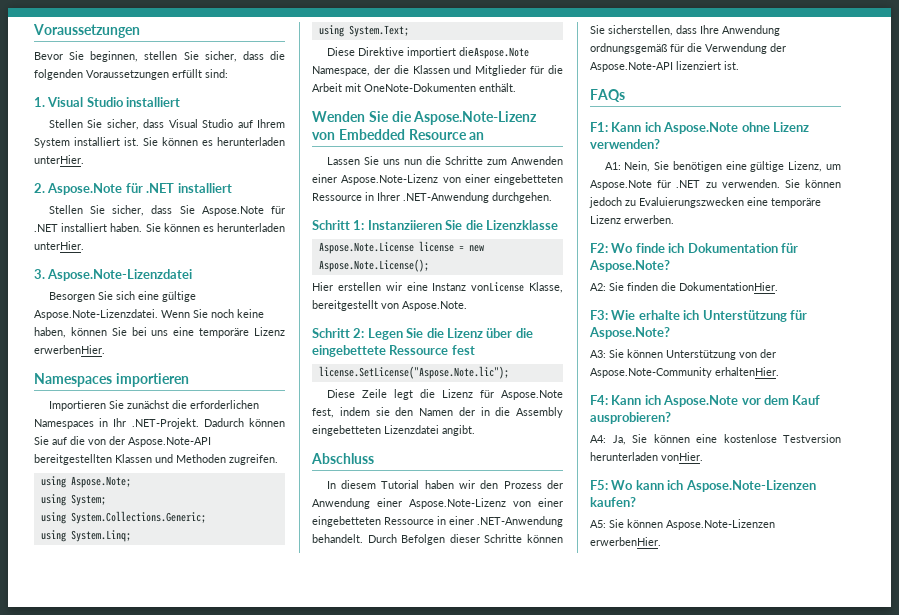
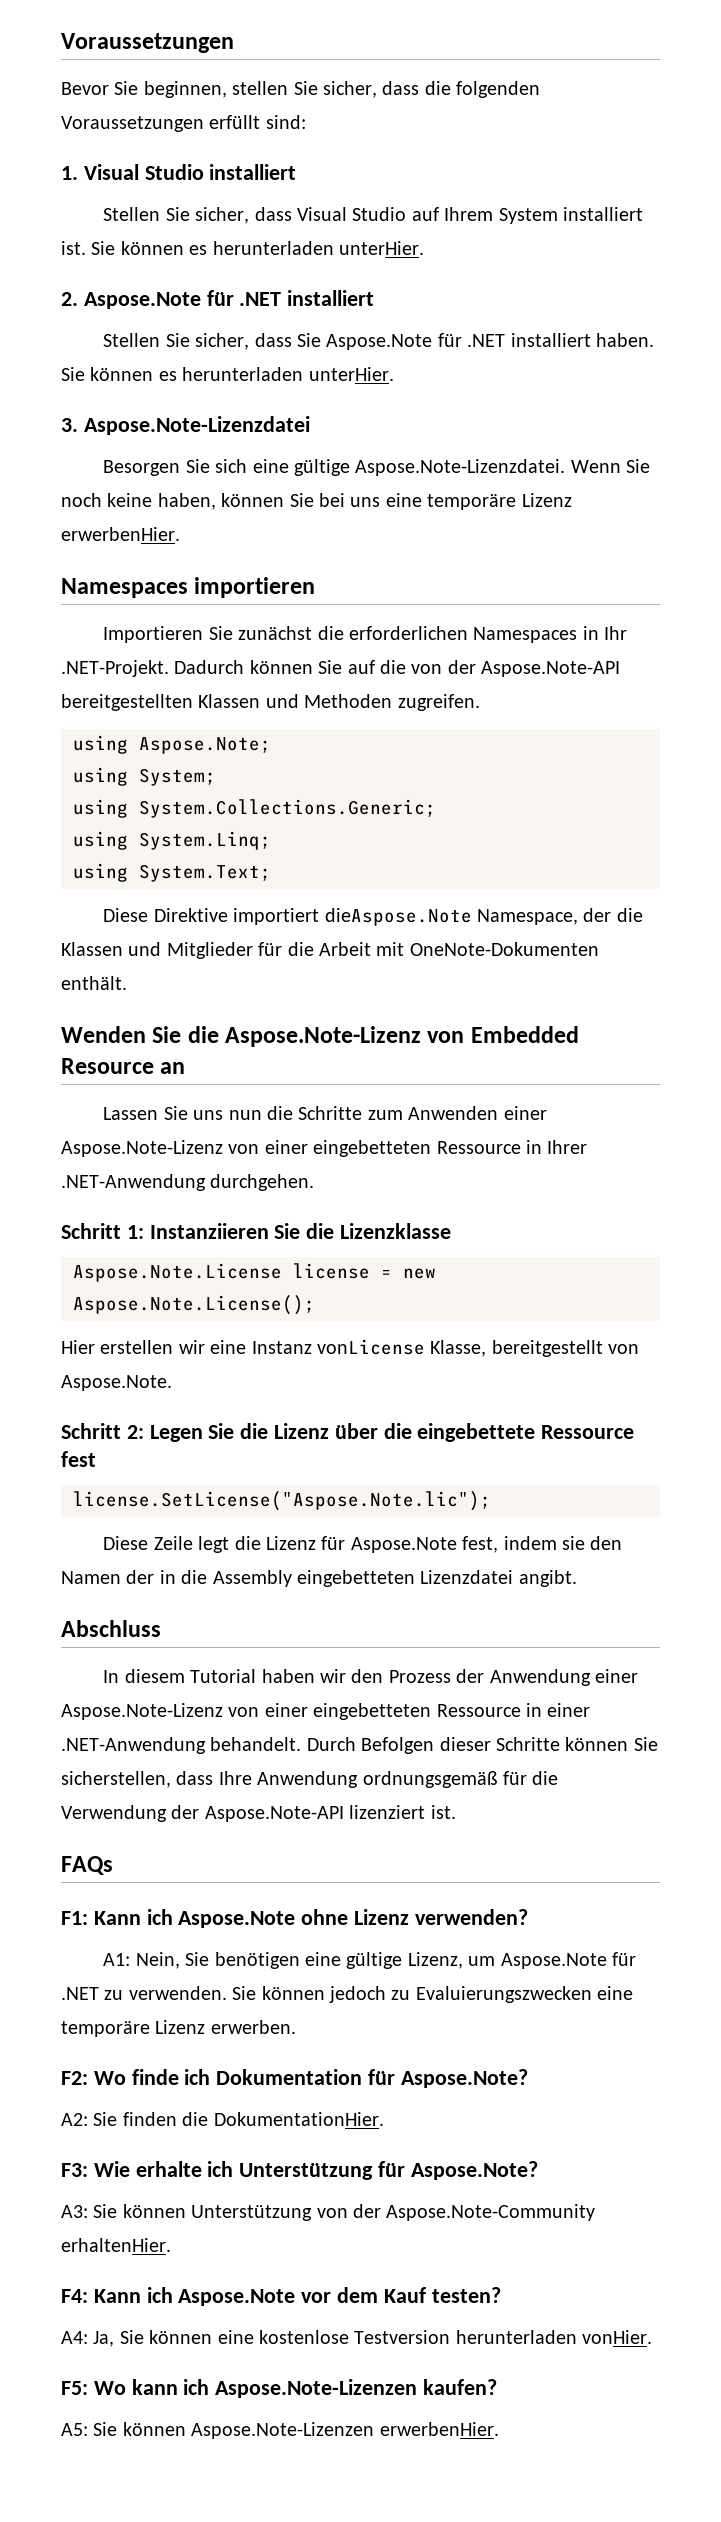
- F4: Kann ich Aspose.Note vor dem Kauf ausprobieren?
+ F4: Kann ich Aspose.Note vor dem Kauf testen?

